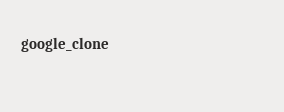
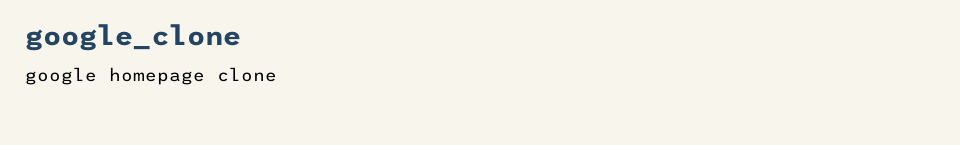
+ google homepage clone

